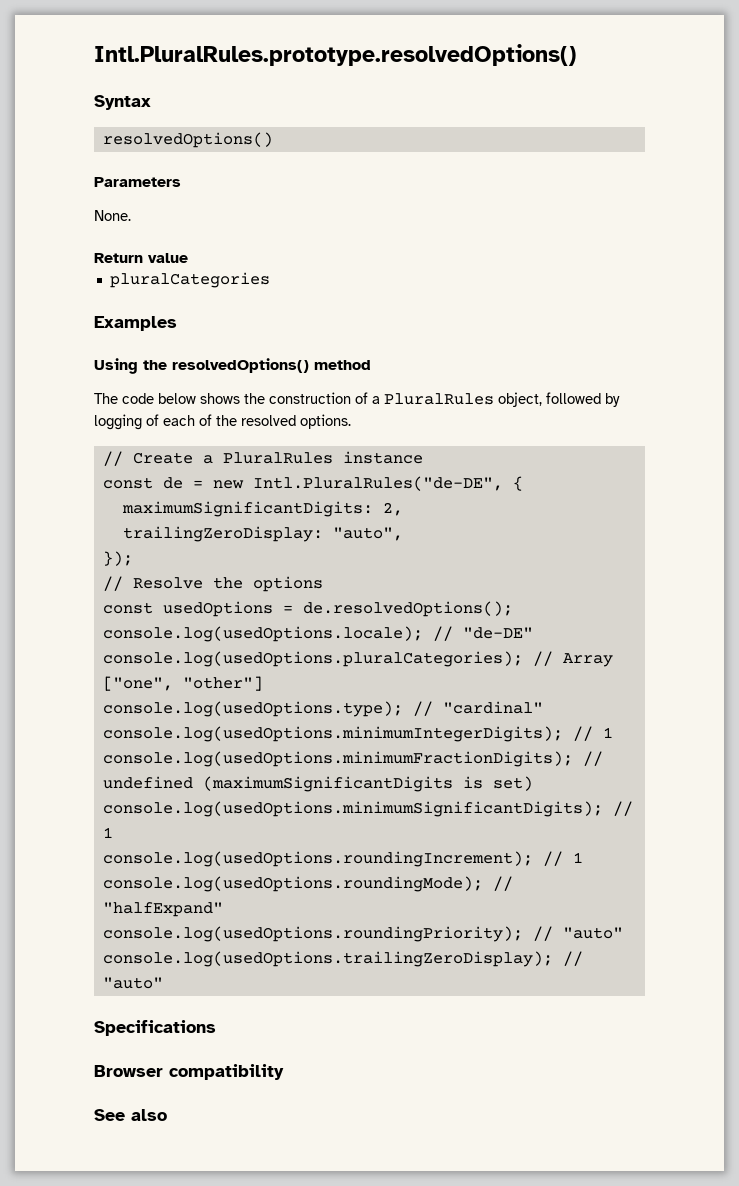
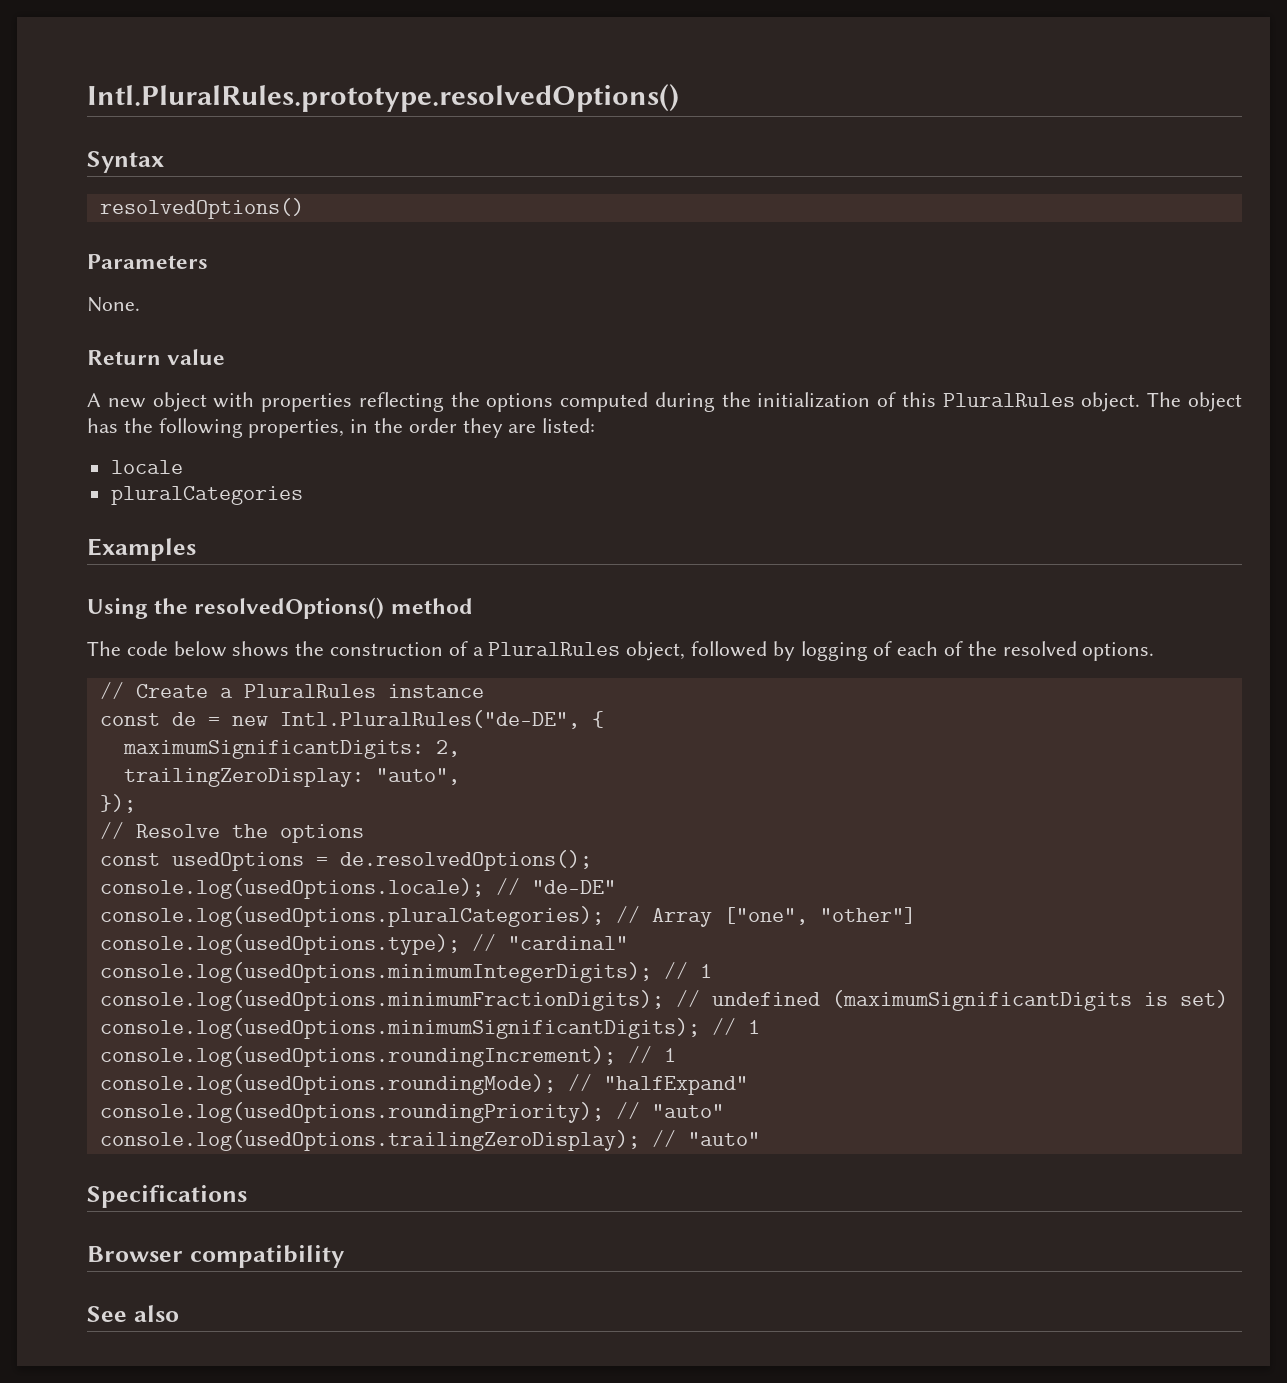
+ A new object with properties reflecting the options computed during the initialization of this PluralRules object. The object has the following properties, in the order they are listed:
+ locale

